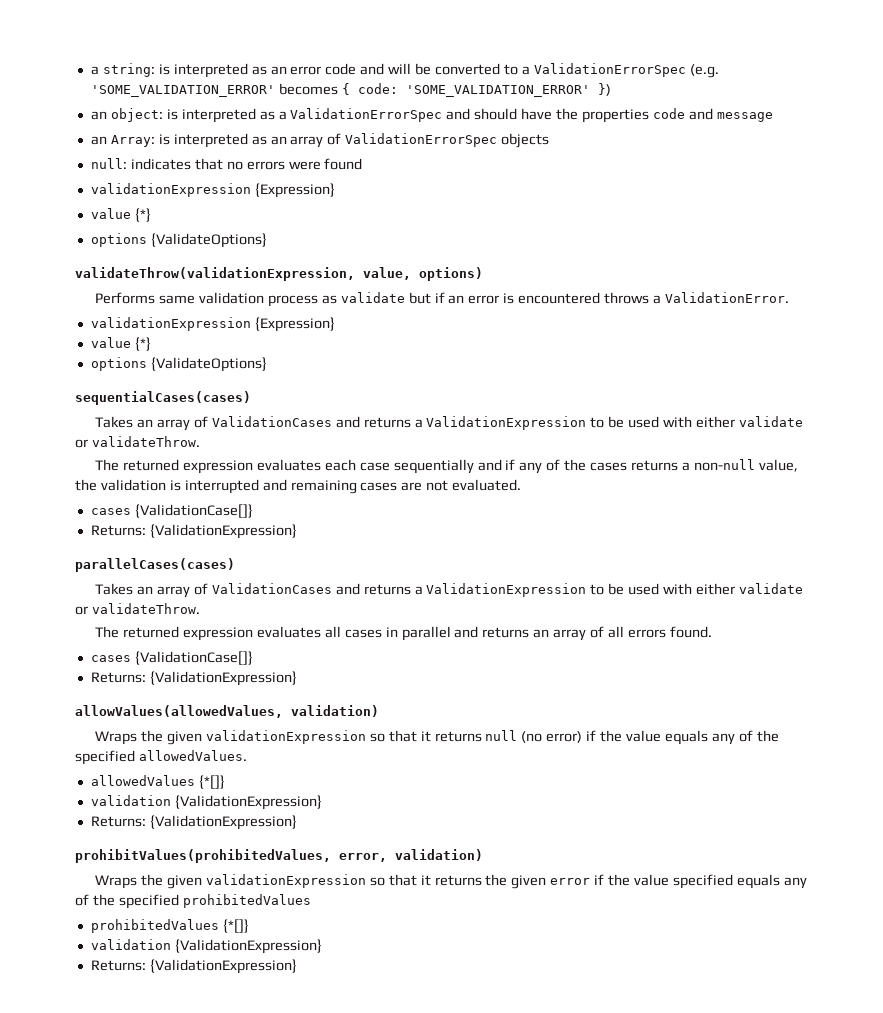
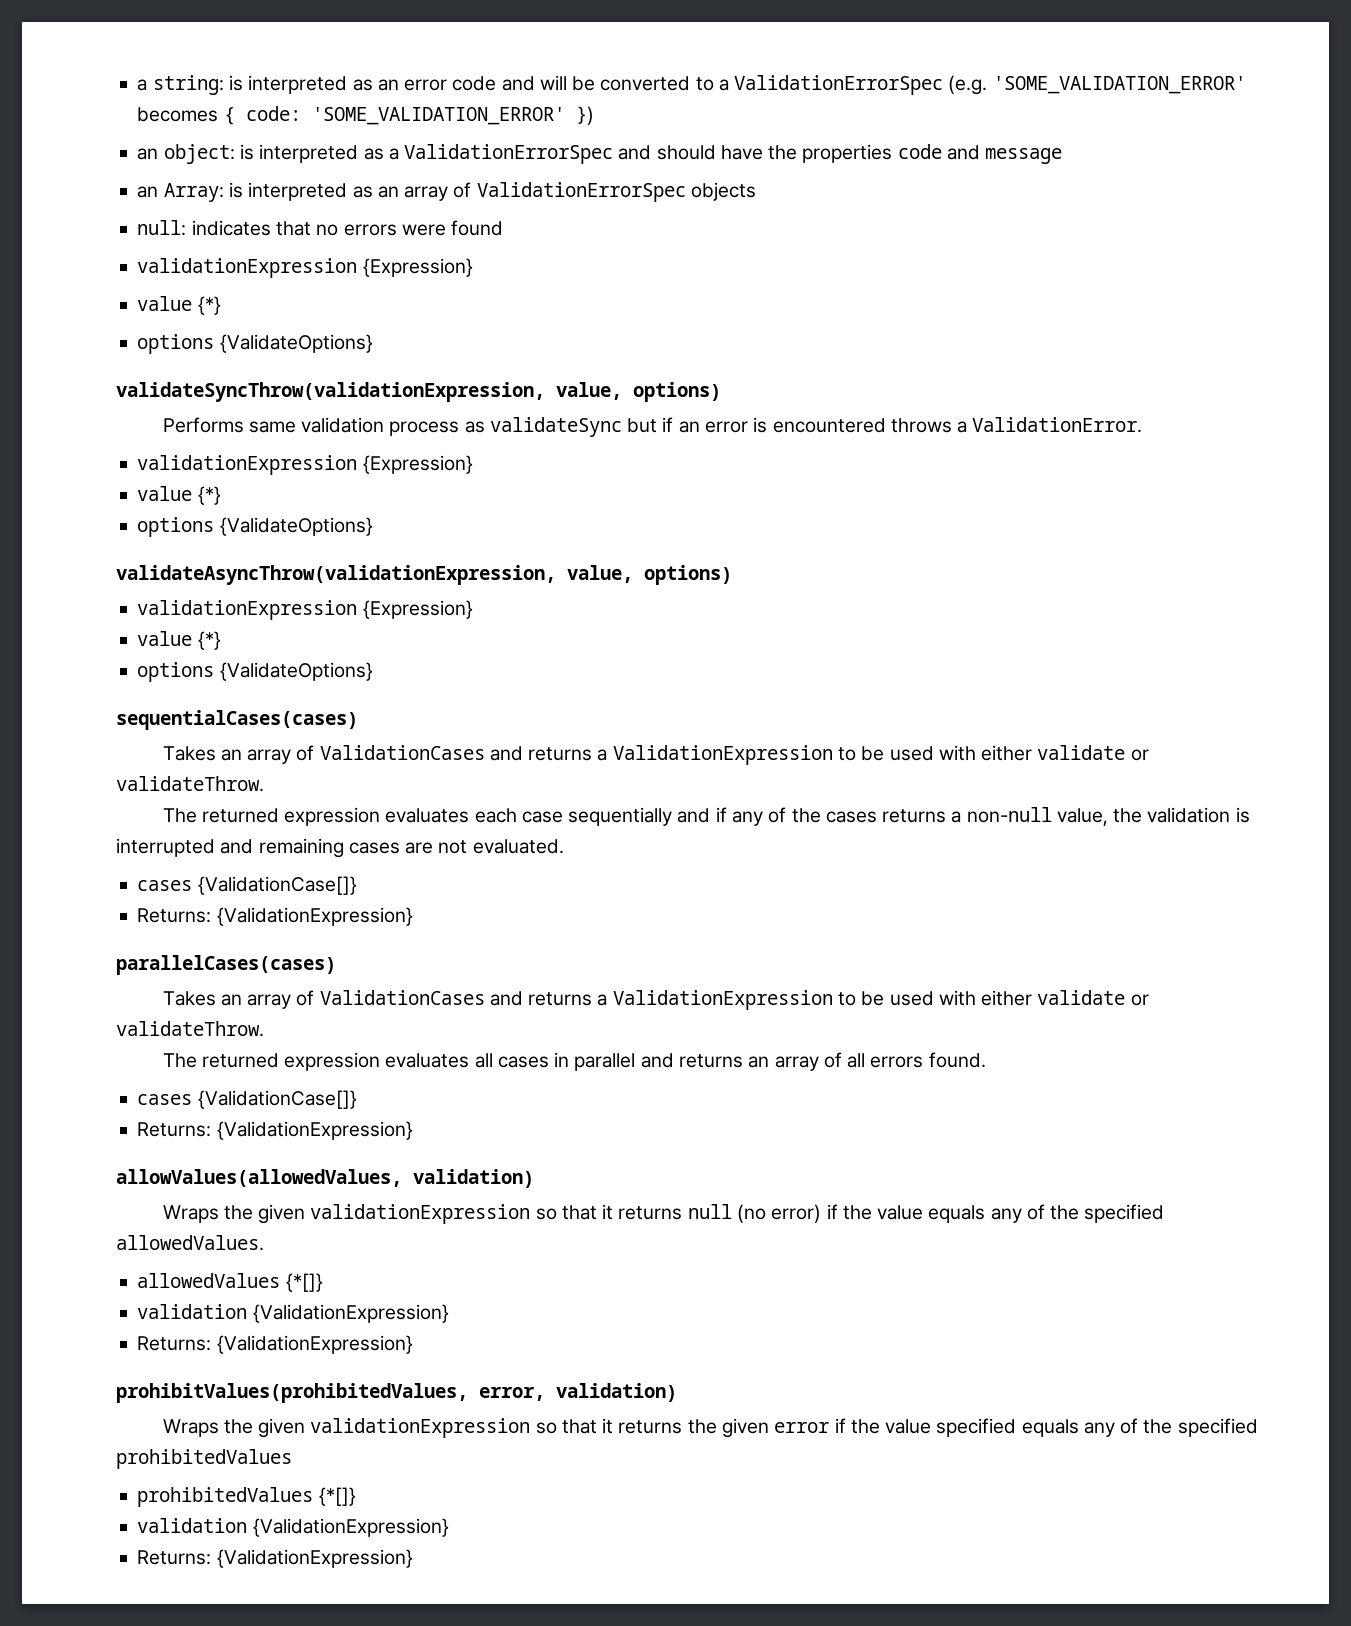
- validateThrow(validationExpression, value, options)
+ validateSyncThrow(validationExpression, value, options)
- Performs same validation process as validate but if an error is encountered throws a ValidationError.
+ Performs same validation process as validateSync but if an error is encountered throws a ValidationError.
+ validateAsyncThrow(validationExpression, value, options)
+ validationExpression {Expression}
+ value {*}
+ options {ValidateOptions}

